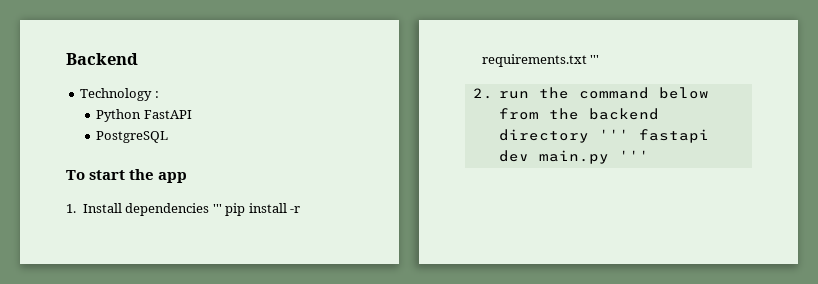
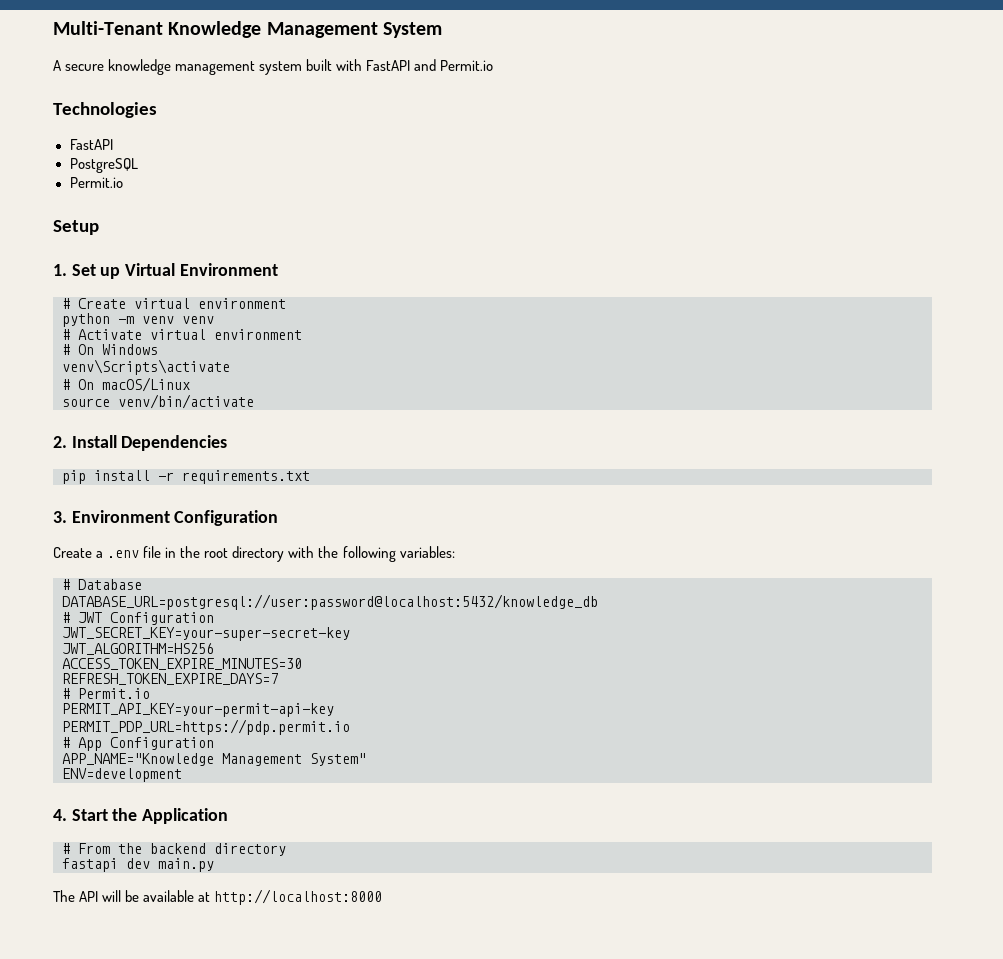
- Backend
- Technology :
- Python FastAPI
+ Multi-Tenant Knowledge Management System
+ A secure knowledge management system built with FastAPI and Permit.io
+ Technologies
+ FastAPI
  PostgreSQL
- To start the app
- 1. Install dependencies ''' pip install -r requirements.txt '''
- 2. run the command below from the backend directory ''' fastapi dev main.py '''
+ Permit.io
+ Setup
+ 1. Set up Virtual Environment
+ # Create virtual environment
+ python -m venv venv
+ # Activate virtual environment
+ # On Windows
+ venv\Scripts\activate
+ # On macOS/Linux
+ source venv/bin/activate
+ 2. Install Dependencies
+ pip install -r requirements.txt
+ 3. Environment Configuration
+ Create a .env file in the root directory with the following variables:
+ # Database
+ DATABASE_URL=postgresql://user:password@localhost:5432/knowledge_db
+ # JWT Configuration
+ JWT_SECRET_KEY=your-super-secret-key
+ JWT_ALGORITHM=HS256
+ ACCESS_TOKEN_EXPIRE_MINUTES=30
+ REFRESH_TOKEN_EXPIRE_DAYS=7
+ # Permit.io
+ PERMIT_API_KEY=your-permit-api-key
+ PERMIT_PDP_URL=https://pdp.permit.io
+ # App Configuration
+ APP_NAME="Knowledge Management System"
+ ENV=development
+ 4. Start the Application
+ # From the backend directory
+ fastapi dev main.py
+ The API will be available at http://localhost:8000

